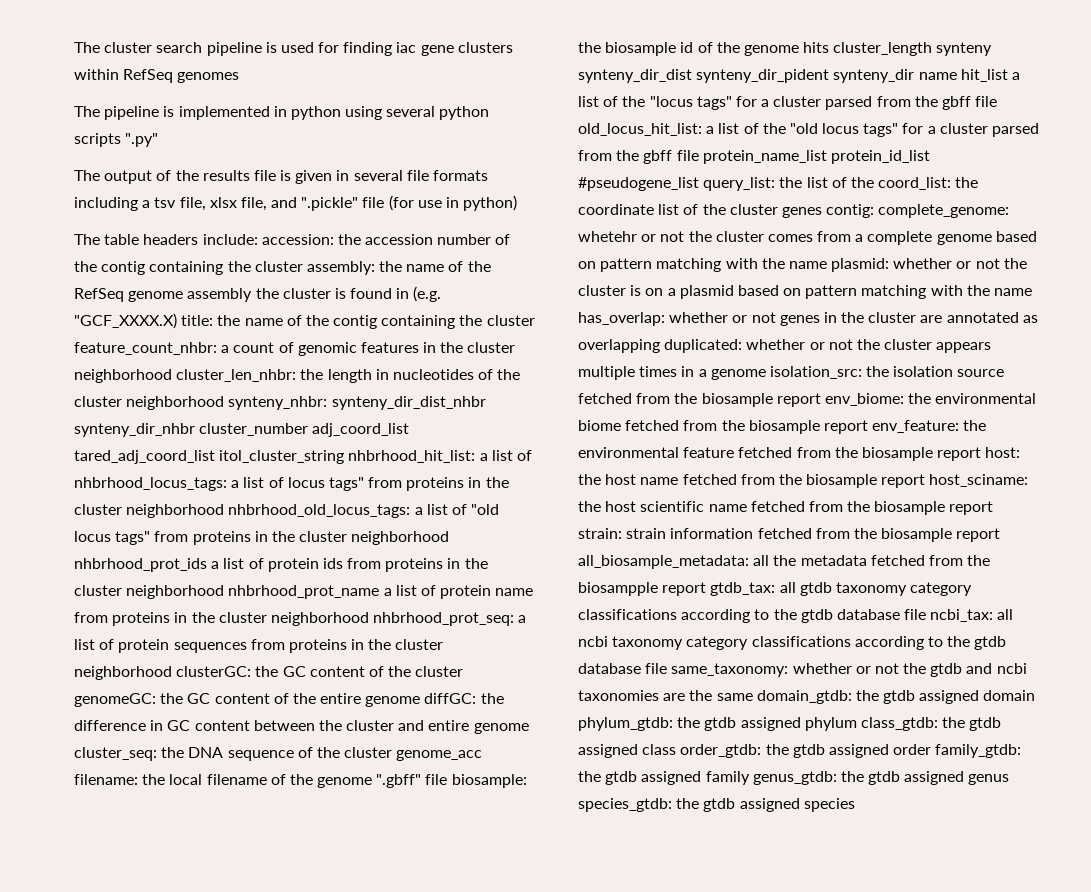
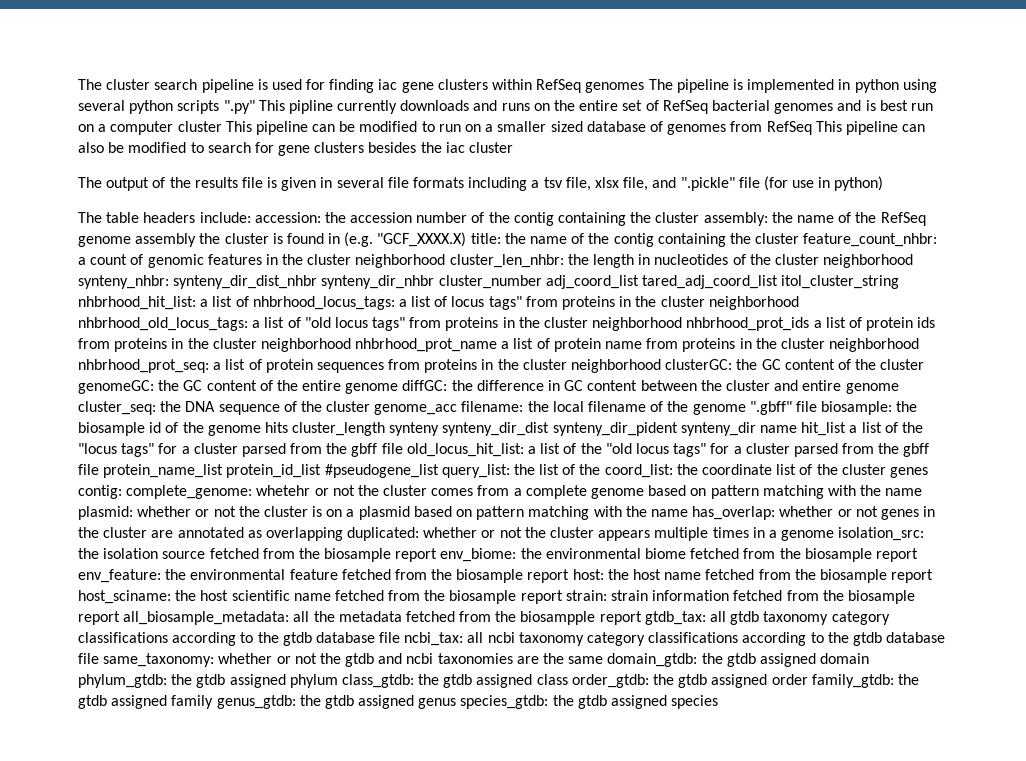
- The cluster search pipeline is used for finding iac gene clusters within RefSeq genomes
- The pipeline is implemented in python using several python scripts ".py"
+ The cluster search pipeline is used for finding iac gene clusters within RefSeq genomes The pipeline is implemented in python using several python scripts ".py" This pipline currently downloads and runs on the entire set of RefSeq bacterial genomes and is best run on a computer cluster This pipeline can be modified to run on a smaller sized database of genomes from RefSeq This pipeline can also be modified to search for gene clusters besides the iac cluster

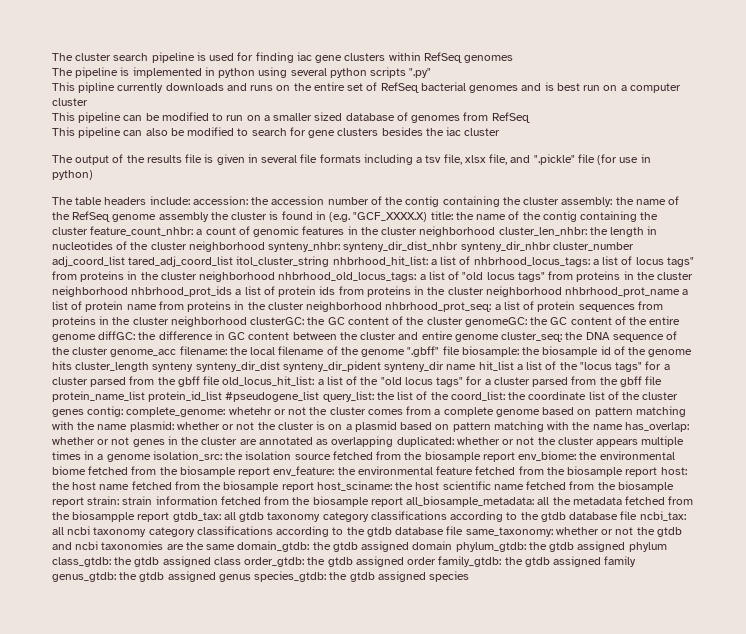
- The cluster search pipeline is used for finding iac gene clusters within RefSeq genomes The pipeline is implemented in python using several python scripts ".py" This pipline currently downloads and runs on the entire set of RefSeq bacterial genomes and is best run on a computer cluster This pipeline can be modified to run on a smaller sized database of genomes from RefSeq This pipeline can also be modified to search for gene clusters besides the iac cluster
+ The cluster search pipeline is used for finding iac gene clusters within RefSeq genomes
+ The pipeline is implemented in python using several python scripts ".py"
+ This pipline currently downloads and runs on the entire set of RefSeq bacterial genomes and is best run on a computer cluster
+ This pipeline can be modified to run on a smaller sized database of genomes from RefSeq
+ This pipeline can also be modified to search for gene clusters besides the iac cluster

